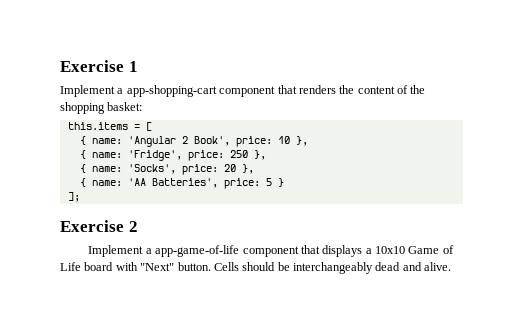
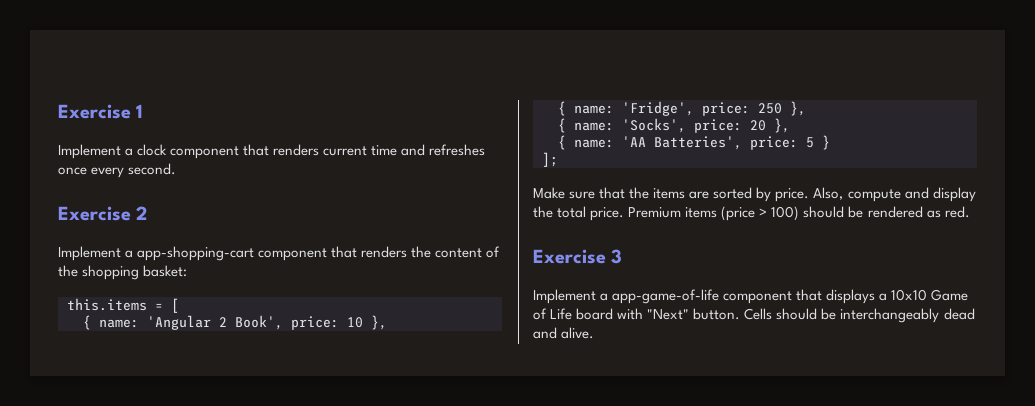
+ Implement a clock component that renders current time and refreshes once every second.
+ Exercise 2
- Exercise 2
+ Make sure that the items are sorted by price. Also, compute and display the total price. Premium items (price > 100) should be rendered as red.
+ Exercise 3

